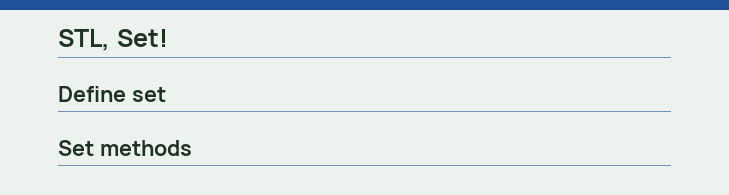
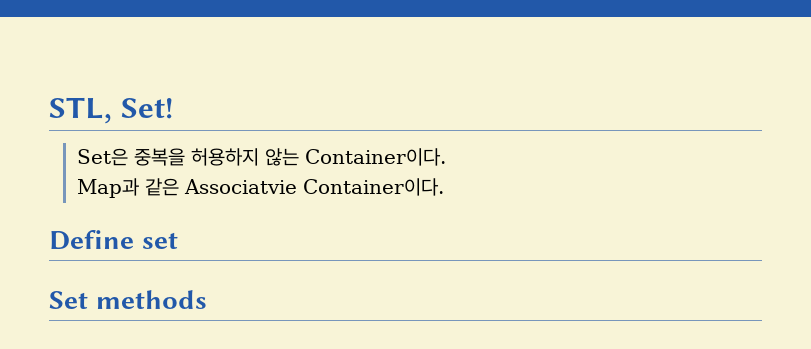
+ Set은 중복을 허용하지 않는 Container이다.
+ Map과 같은 Associatvie Container이다.

